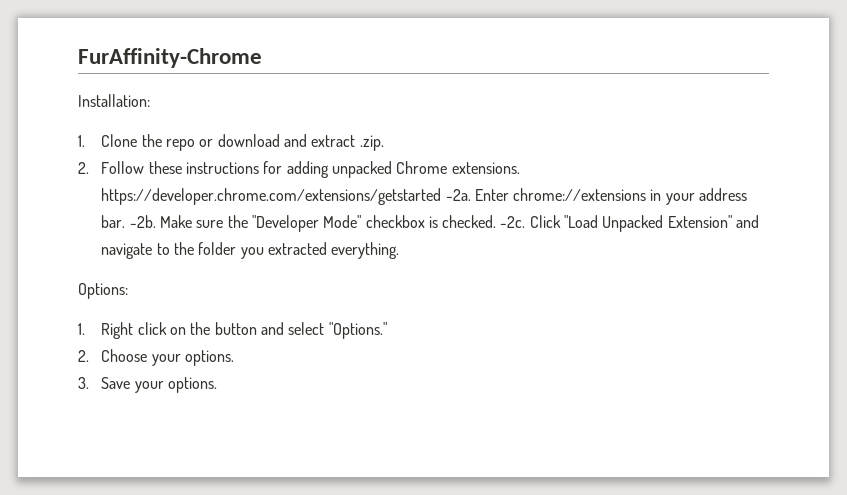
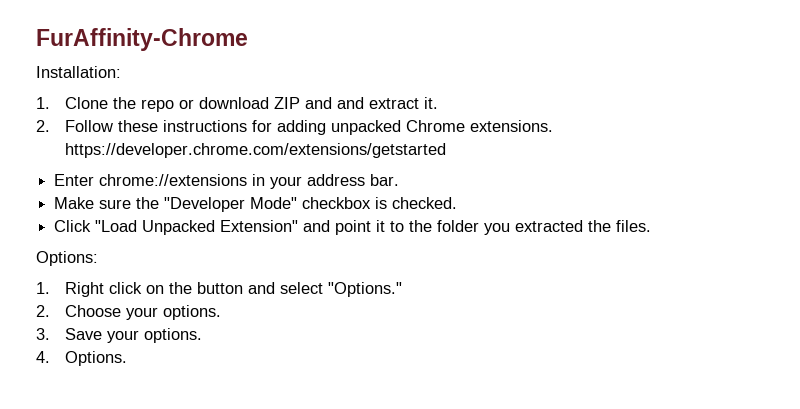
- 1. Clone the repo or download and extract .zip.
+ 1. Clone the repo or download ZIP and and extract it.
- 2. Follow these instructions for adding unpacked Chrome extensions. https://developer.chrome.com/extensions/getstarted -2a. Enter chrome://extensions in your address bar. -2b. Make sure the "Developer Mode" checkbox is checked. -2c. Click "Load Unpacked Extension" and navigate to the folder you extracted everything.
+ 2. Follow these instructions for adding unpacked Chrome extensions. https://developer.chrome.com/extensions/getstarted
+ Enter chrome://extensions in your address bar.
+ Make sure the "Developer Mode" checkbox is checked.
+ Click "Load Unpacked Extension" and point it to the folder you extracted the files.
+ 4. Options.

